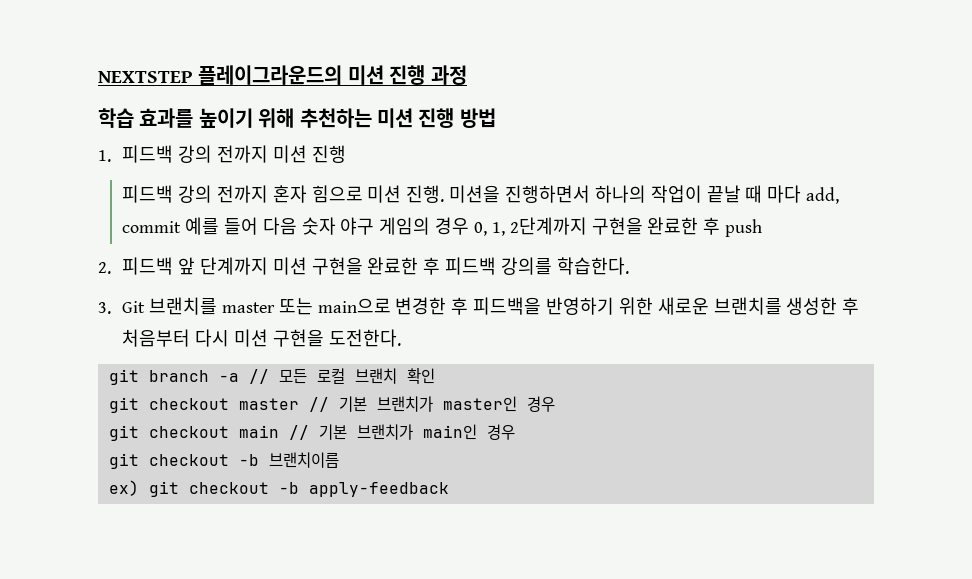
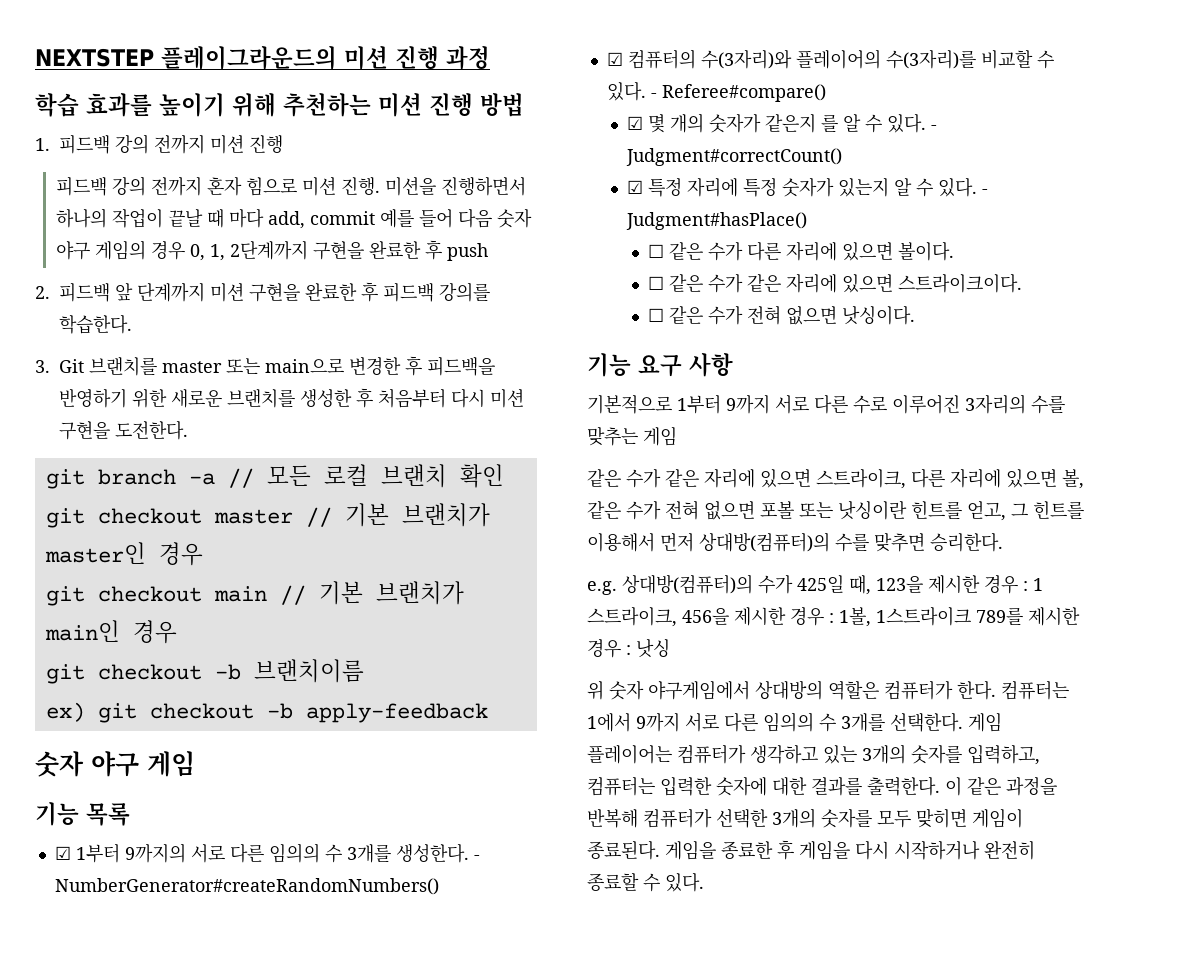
+ 숫자 야구 게임
+ 기능 목록
+ ☑ 1부터 9까지의 서로 다른 임의의 수 3개를 생성한다. - NumberGenerator#createRandomNumbers()
+ ☑ 컴퓨터의 수(3자리)와 플레이어의 수(3자리)를 비교할 수 있다. - Referee#compare()
+ ☑ 몇 개의 숫자가 같은지 를 알 수 있다. - Judgment#correctCount()
+ ☑ 특정 자리에 특정 숫자가 있는지 알 수 있다. - Judgment#hasPlace()
+ ☐ 같은 수가 다른 자리에 있으면 볼이다.
+ ☐ 같은 수가 같은 자리에 있으면 스트라이크이다.
+ ☐ 같은 수가 전혀 없으면 낫싱이다.
+ 기능 요구 사항
+ 기본적으로 1부터 9까지 서로 다른 수로 이루어진 3자리의 수를 맞추는 게임
+ 같은 수가 같은 자리에 있으면 스트라이크, 다른 자리에 있으면 볼, 같은 수가 전혀 없으면 포볼 또는 낫싱이란 힌트를 얻고, 그 힌트를 이용해서 먼저 상대방(컴퓨터)의 수를 맞추면 승리한다.
+ e.g. 상대방(컴퓨터)의 수가 425일 때, 123을 제시한 경우 : 1 스트라이크, 456을 제시한 경우 : 1볼, 1스트라이크 789를 제시한 경우 : 낫싱
+ 위 숫자 야구게임에서 상대방의 역할은 컴퓨터가 한다. 컴퓨터는 1에서 9까지 서로 다른 임의의 수 3개를 선택한다. 게임 플레이어는 컴퓨터가 생각하고 있는 3개의 숫자를 입력하고, 컴퓨터는 입력한 숫자에 대한 결과를 출력한다. 이 같은 과정을 반복해 컴퓨터가 선택한 3개의 숫자를 모두 맞히면 게임이 종료된다. 게임을 종료한 후 게임을 다시 시작하거나 완전히 종료할 수 있다.

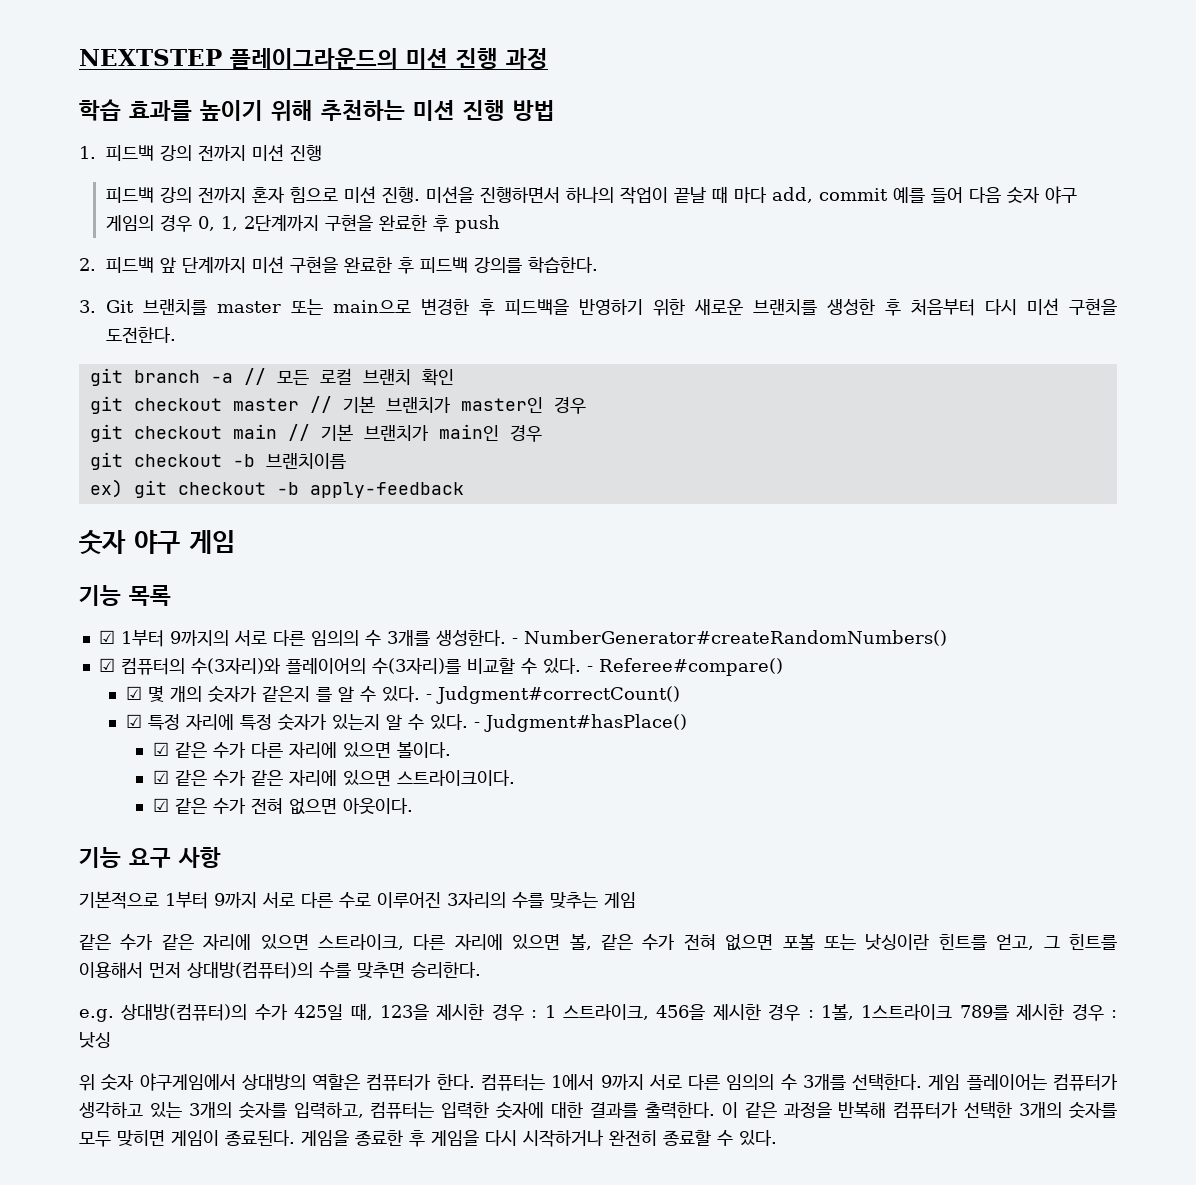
- ☐ 같은 수가 다른 자리에 있으면 볼이다.
+ ☑ 같은 수가 다른 자리에 있으면 볼이다.
- ☐ 같은 수가 같은 자리에 있으면 스트라이크이다.
+ ☑ 같은 수가 같은 자리에 있으면 스트라이크이다.
- ☐ 같은 수가 전혀 없으면 낫싱이다.
+ ☑ 같은 수가 전혀 없으면 아웃이다.

